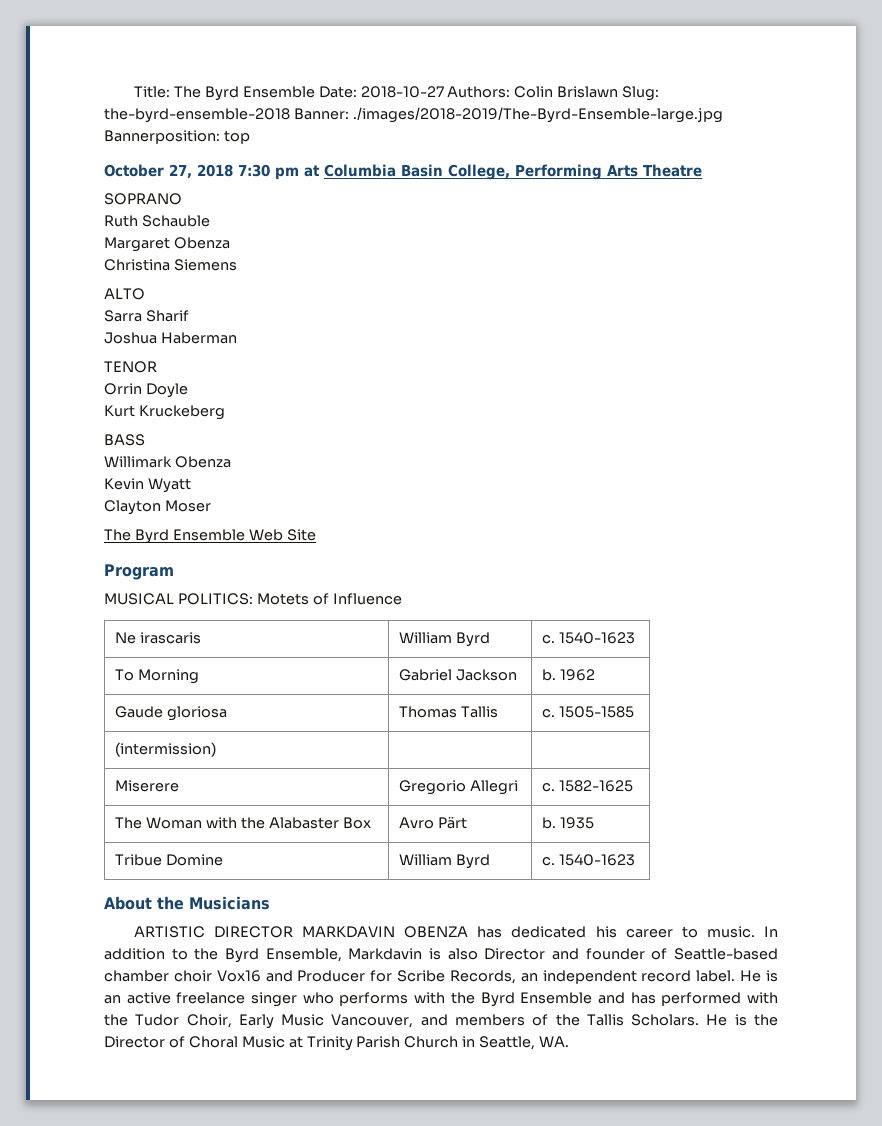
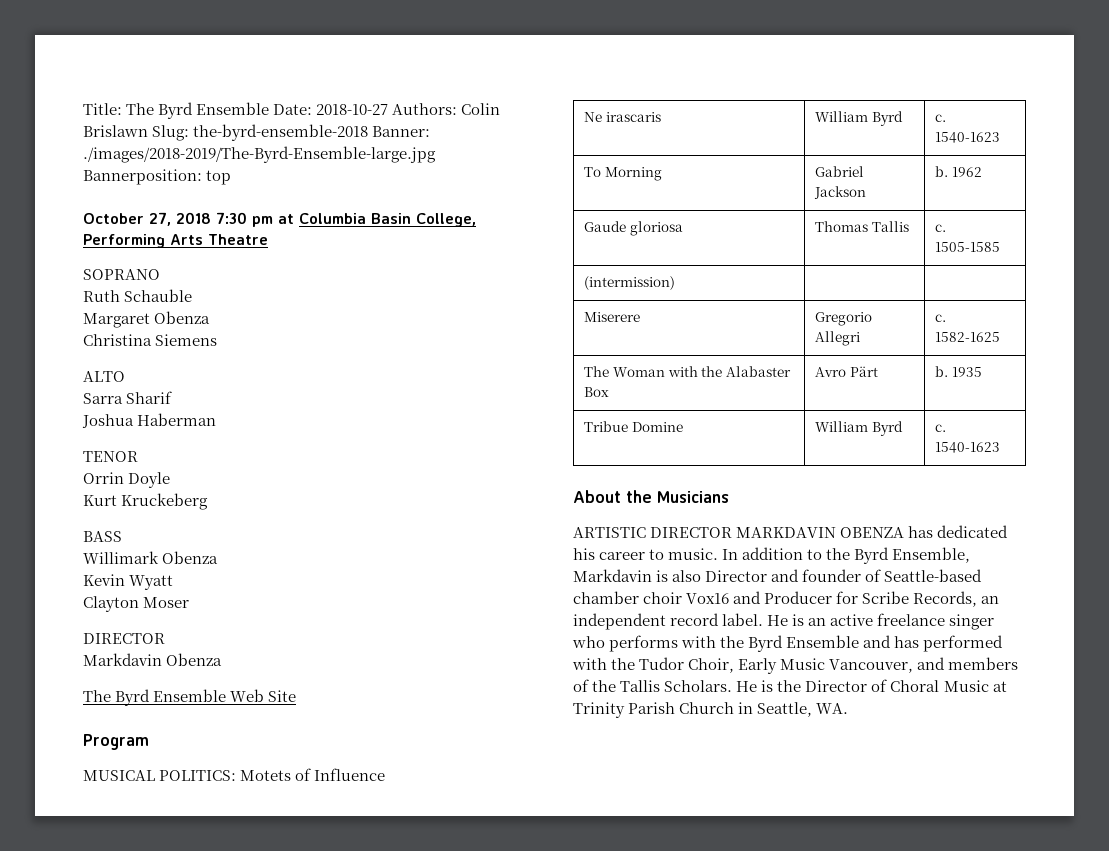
  Clayton Moser
+ DIRECTOR
+ Markdavin Obenza

